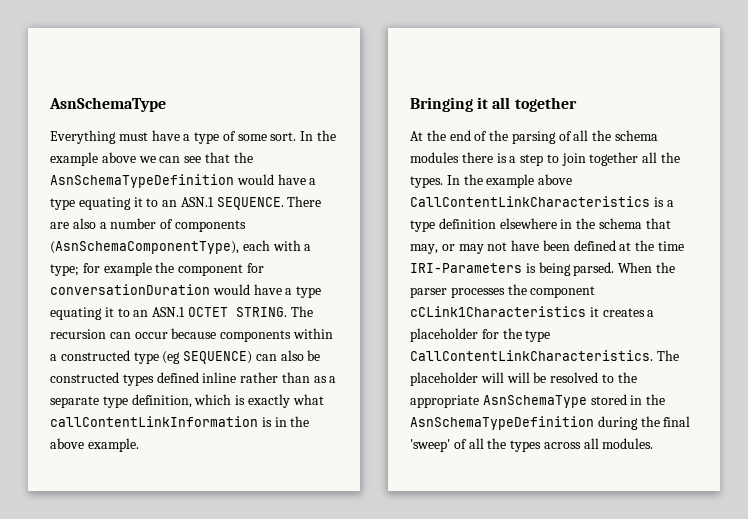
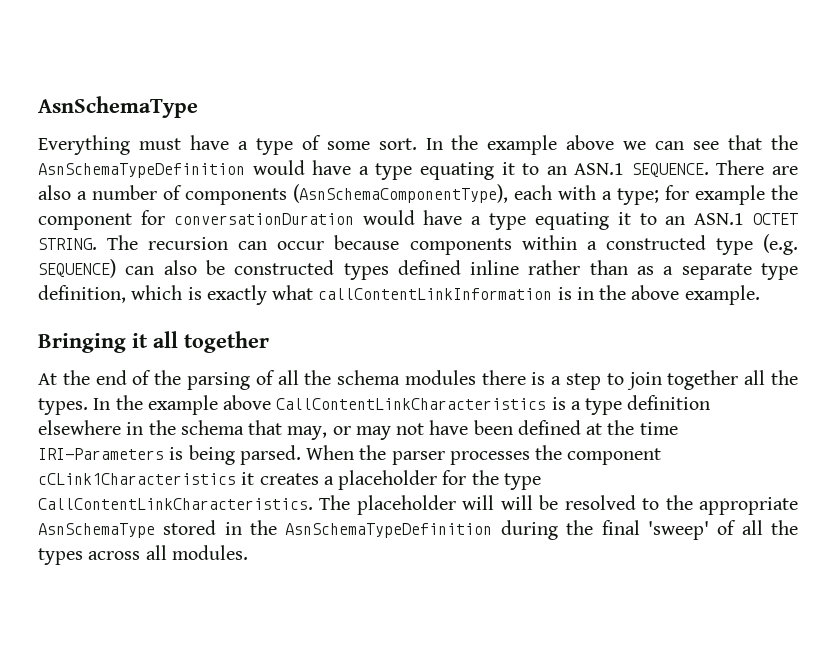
- The recursion can occur because components within a constructed type (eg SEQUENCE) can also be constructed types defined inline rather than as a separate type definition, which is exactly what callContentLinkInformation is in the above example.
+ The recursion can occur because components within a constructed type (e.g. SEQUENCE) can also be constructed types defined inline rather than as a separate type definition, which is exactly what callContentLinkInformation is in the above example.

